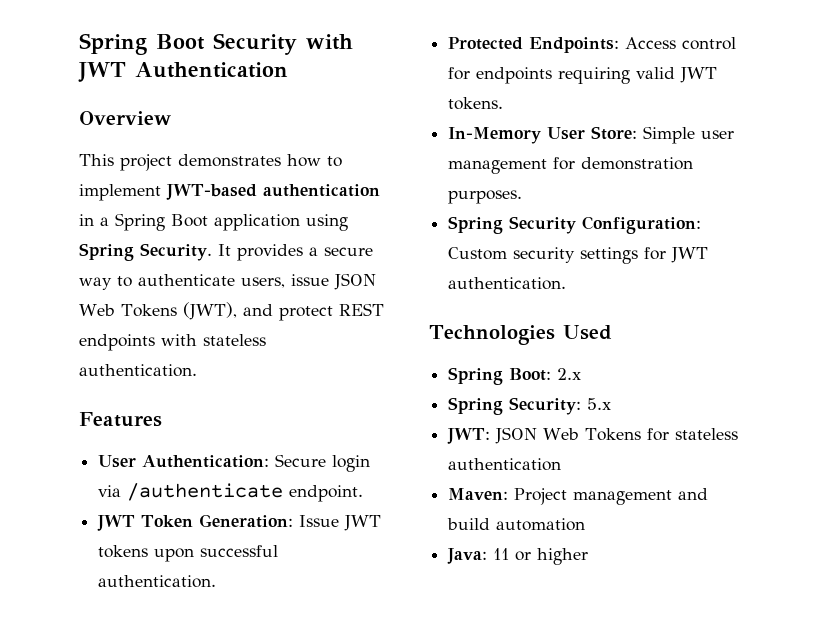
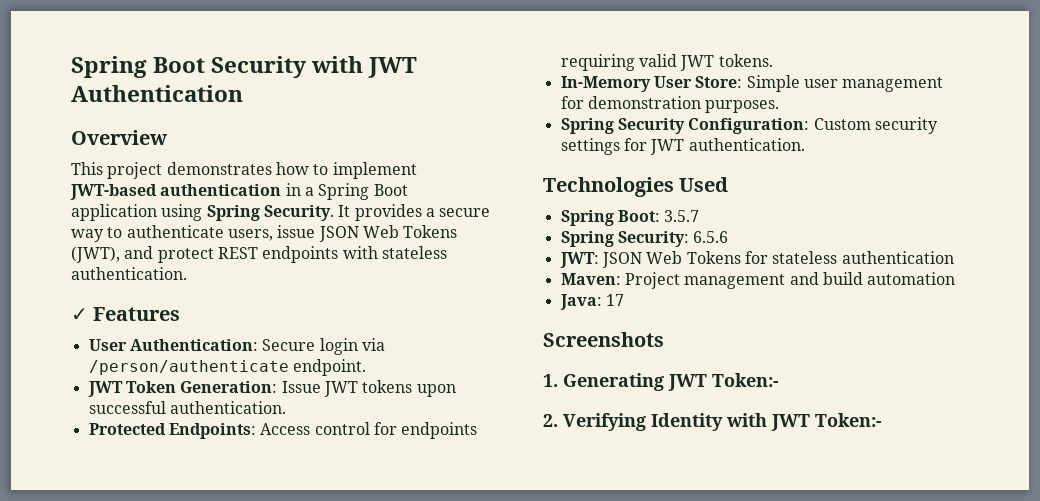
- Features
+ ✓ Features
- User Authentication: Secure login via /authenticate endpoint.
+ User Authentication: Secure login via /person/authenticate endpoint.
- Spring Boot: 2.x
+ Spring Boot: 3.5.7
- Spring Security: 5.x
+ Spring Security: 6.5.6
- Java: 11 or higher
+ Java: 17
+ Screenshots
+ 1. Generating JWT Token:-
+ 2. Verifying Identity with JWT Token:-

